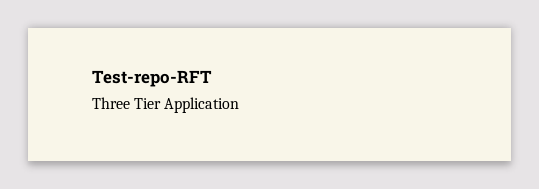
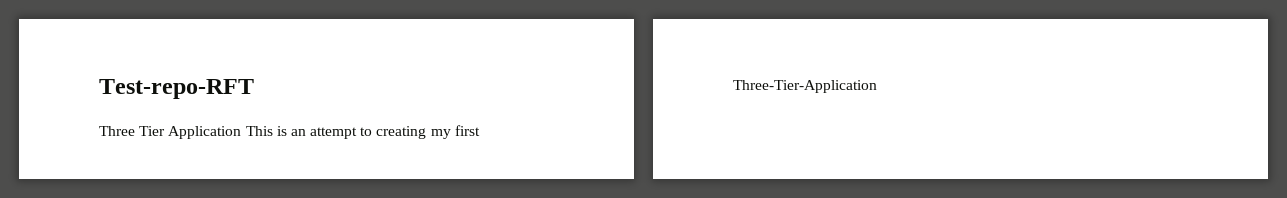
- Three Tier Application
+ Three Tier Application This is an attempt to creating my first Three-Tier-Application

